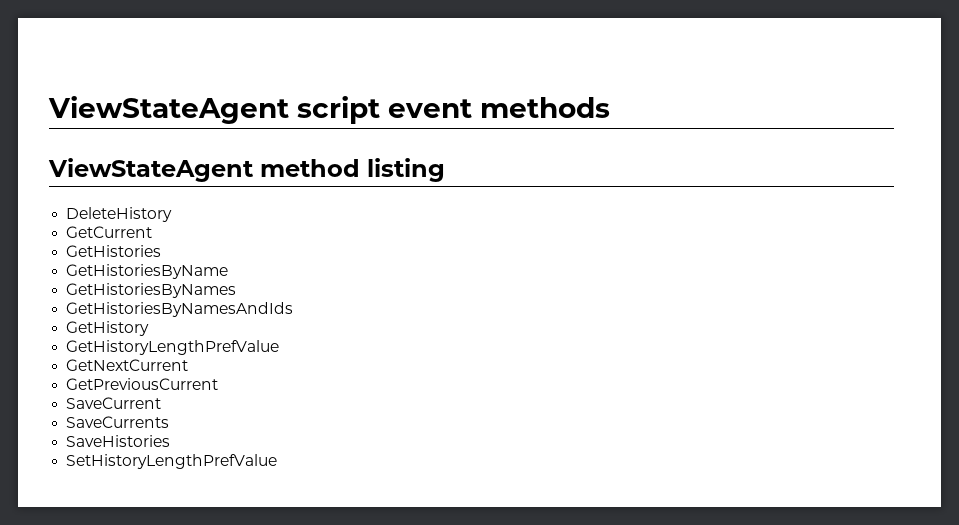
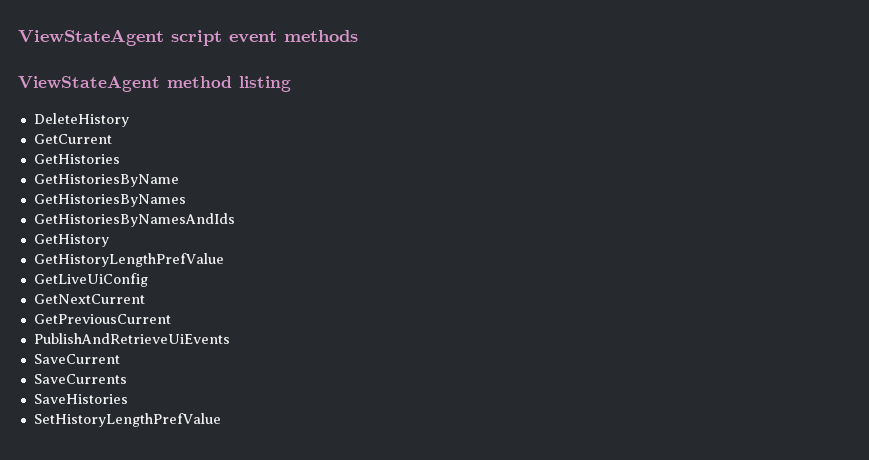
+ GetLiveUiConfig
+ PublishAndRetrieveUiEvents

